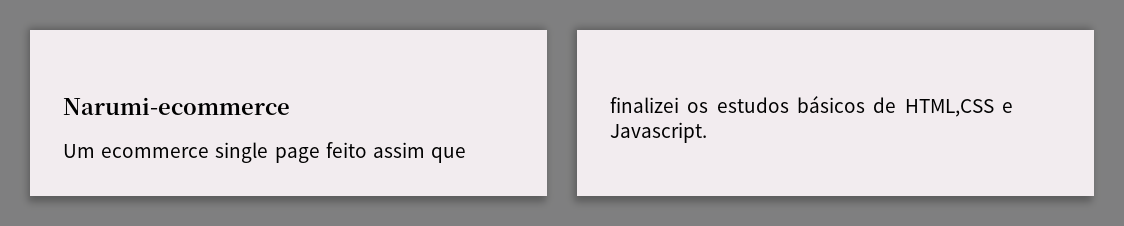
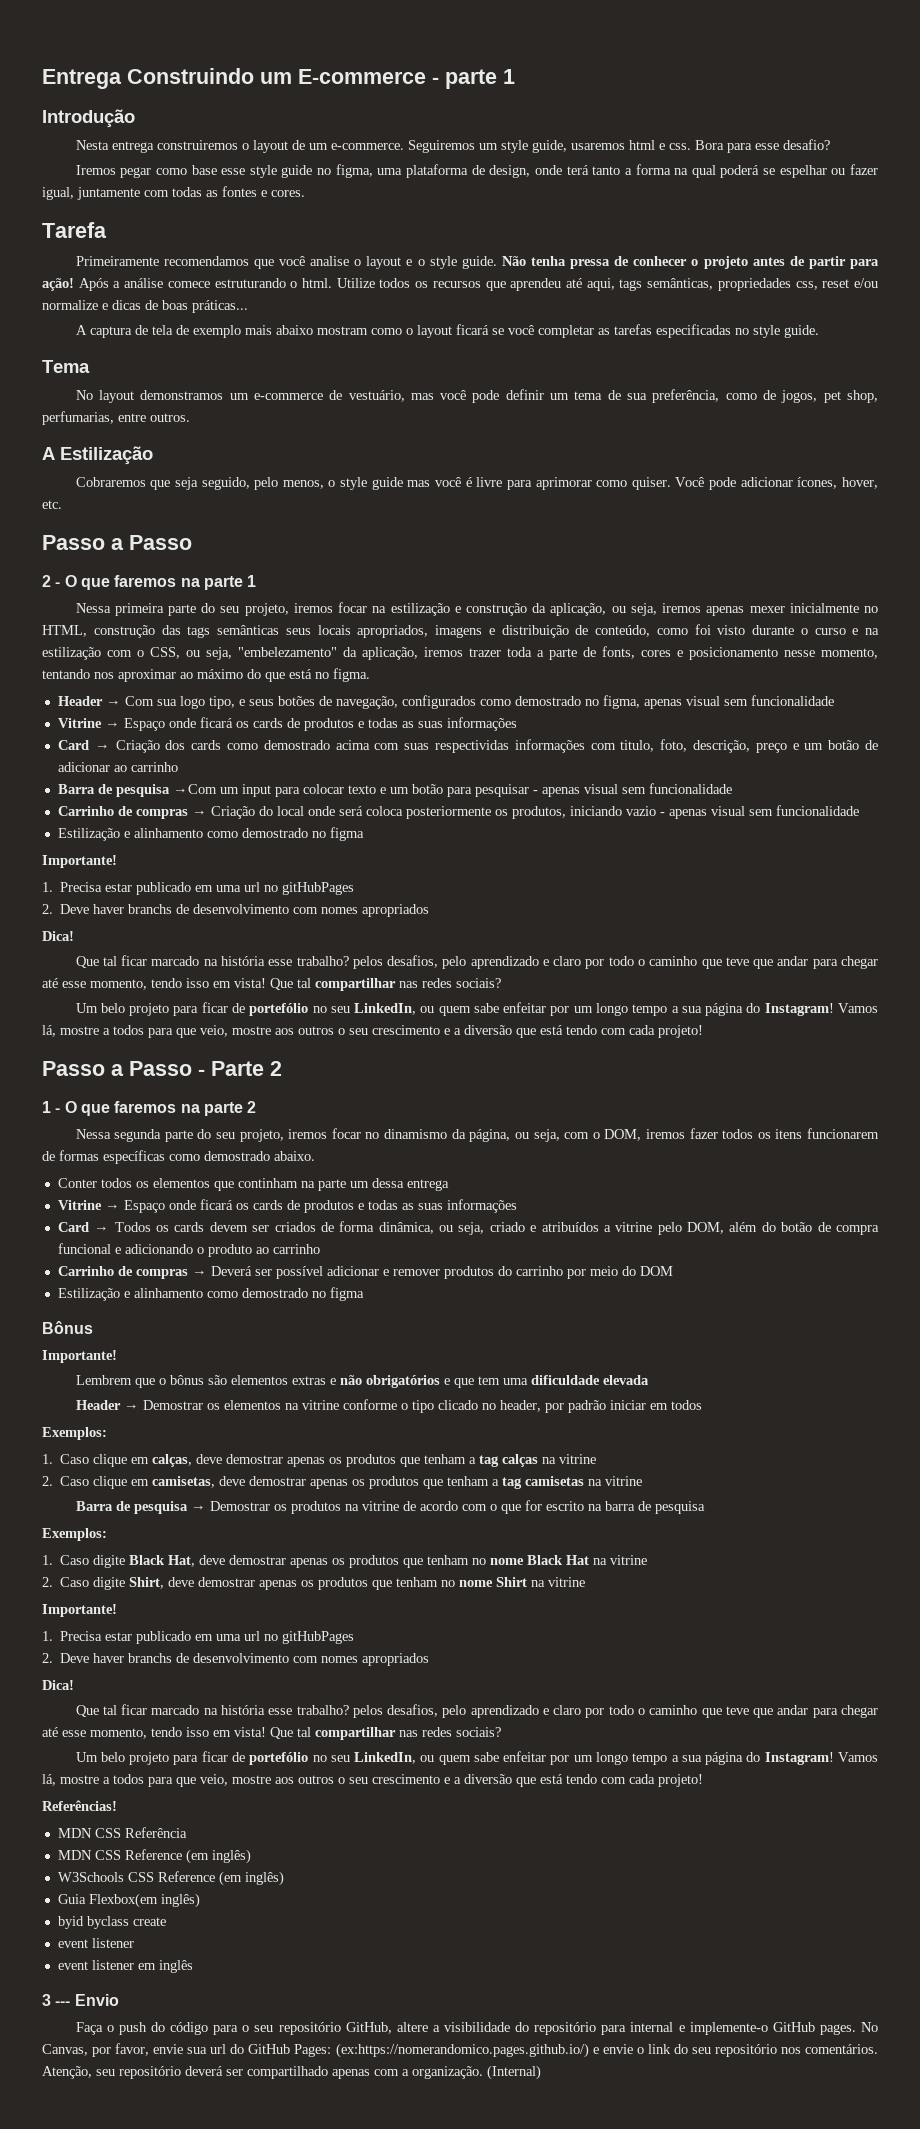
- Narumi-ecommerce
- Um ecommerce single page feito assim que finalizei os estudos básicos de HTML,CSS e Javascript.
+ Entrega Construindo um E-commerce - parte 1
+ Introdução
+ Nesta entrega construiremos o layout de um e-commerce. Seguiremos um style guide, usaremos html e css. Bora para esse desafio?
+ Iremos pegar como base esse style guide no figma, uma plataforma de design, onde terá tanto a forma na qual poderá se espelhar ou fazer igual, juntamente com todas as fontes e cores.
+ Tarefa
+ Primeiramente recomendamos que você analise o layout e o style guide. Não tenha pressa de conhecer o projeto antes de partir para ação! Após a análise comece estruturando o html. Utilize todos os recursos que aprendeu até aqui, tags semânticas, propriedades css, reset e/ou normalize e dicas de boas práticas...
+ A captura de tela de exemplo mais abaixo mostram como o layout ficará se você completar as tarefas especificadas no style guide.
+ Tema
+ No layout demonstramos um e-commerce de vestuário, mas você pode definir um tema de sua preferência, como de jogos, pet shop, perfumarias, entre outros.
+ A Estilização
+ Cobraremos que seja seguido, pelo menos, o style guide mas você é livre para aprimorar como quiser. Você pode adicionar ícones, hover, etc.
+ Passo a Passo
+ 2 - O que faremos na parte 1
+ Nessa primeira parte do seu projeto, iremos focar na estilização e construção da aplicação, ou seja, iremos apenas mexer inicialmente no HTML, construção das tags semânticas seus locais apropriados, imagens e distribuição de conteúdo, como foi visto durante o curso e na estilização com o CSS, ou seja, "embelezamento" da aplicação, iremos trazer toda a parte de fonts, cores e posicionamento nesse momento, tentando nos aproximar ao máximo do que está no figma.
+ Header → Com sua logo tipo, e seus botões de navegação, configurados como demostrado no figma, apenas visual sem funcionalidade
+ Vitrine → Espaço onde ficará os cards de produtos e todas as suas informações
+ Card → Criação dos cards como demostrado acima com suas respectividas informações com titulo, foto, descrição, preço e um botão de adicionar ao carrinho
+ Barra de pesquisa →Com um input para colocar texto e um botão para pesquisar - apenas visual sem funcionalidade
+ Carrinho de compras → Criação do local onde será coloca posteriormente os produtos, iniciando vazio - apenas visual sem funcionalidade
+ Estilização e alinhamento como demostrado no figma
+ Importante!
+ 1. Precisa estar publicado em uma url no gitHubPages
+ 2. Deve haver branchs de desenvolvimento com nomes apropriados
+ Dica!
+ Que tal ficar marcado na história esse trabalho? pelos desafios, pelo aprendizado e claro por todo o caminho que teve que andar para chegar até esse momento, tendo isso em vista! Que tal compartilhar nas redes sociais?
+ Um belo projeto para ficar de portefólio no seu LinkedIn, ou quem sabe enfeitar por um longo tempo a sua página do Instagram! Vamos lá, mostre a todos para que veio, mostre aos outros o seu crescimento e a diversão que está tendo com cada projeto!
+ Passo a Passo - Parte 2
+ 1 - O que faremos na parte 2
+ Nessa segunda parte do seu projeto, iremos focar no dinamismo da página, ou seja, com o DOM, iremos fazer todos os itens funcionarem de formas específicas como demostrado abaixo.
+ Conter todos os elementos que continham na parte um dessa entrega
+ Vitrine → Espaço onde ficará os cards de produtos e todas as suas informações
+ Card → Todos os cards devem ser criados de forma dinâmica, ou seja, criado e atribuídos a vitrine pelo DOM, além do botão de compra funcional e adicionando o produto ao carrinho
+ Carrinho de compras → Deverá ser possível adicionar e remover produtos do carrinho por meio do DOM
+ Estilização e alinhamento como demostrado no figma
+ Bônus
+ Importante!
+ Lembrem que o bônus são elementos extras e não obrigatórios e que tem uma dificuldade elevada
+ Header → Demostrar os elementos na vitrine conforme o tipo clicado no header, por padrão iniciar em todos
+ Exemplos:
+ 1. Caso clique em calças, deve demostrar apenas os produtos que tenham a tag calças na vitrine
+ 2. Caso clique em camisetas, deve demostrar apenas os produtos que tenham a tag camisetas na vitrine
+ Barra de pesquisa → Demostrar os produtos na vitrine de acordo com o que for escrito na barra de pesquisa
+ Exemplos:
+ 1. Caso digite Black Hat, deve demostrar apenas os produtos que tenham no nome Black Hat na vitrine
+ 2. Caso digite Shirt, deve demostrar apenas os produtos que tenham no nome Shirt na vitrine
+ Importante!
+ 1. Precisa estar publicado em uma url no gitHubPages
+ 2. Deve haver branchs de desenvolvimento com nomes apropriados
+ Dica!
+ Que tal ficar marcado na história esse trabalho? pelos desafios, pelo aprendizado e claro por todo o caminho que teve que andar para chegar até esse momento, tendo isso em vista! Que tal compartilhar nas redes sociais?
+ Um belo projeto para ficar de portefólio no seu LinkedIn, ou quem sabe enfeitar por um longo tempo a sua página do Instagram! Vamos lá, mostre a todos para que veio, mostre aos outros o seu crescimento e a diversão que está tendo com cada projeto!
+ Referências!
+ MDN CSS Referência
+ MDN CSS Reference (em inglês)
+ W3Schools CSS Reference (em inglês)
+ Guia Flexbox(em inglês)
+ byid byclass create
+ event listener
+ event listener em inglês
+ 3 --- Envio
+ Faça o push do código para o seu repositório GitHub, altere a visibilidade do repositório para internal e implemente-o GitHub pages. No Canvas, por favor, envie sua url do GitHub Pages: (ex:https://nomerandomico.pages.github.io/) e envie o link do seu repositório nos comentários. Atenção, seu repositório deverá ser compartilhado apenas com a organização. (Internal)

